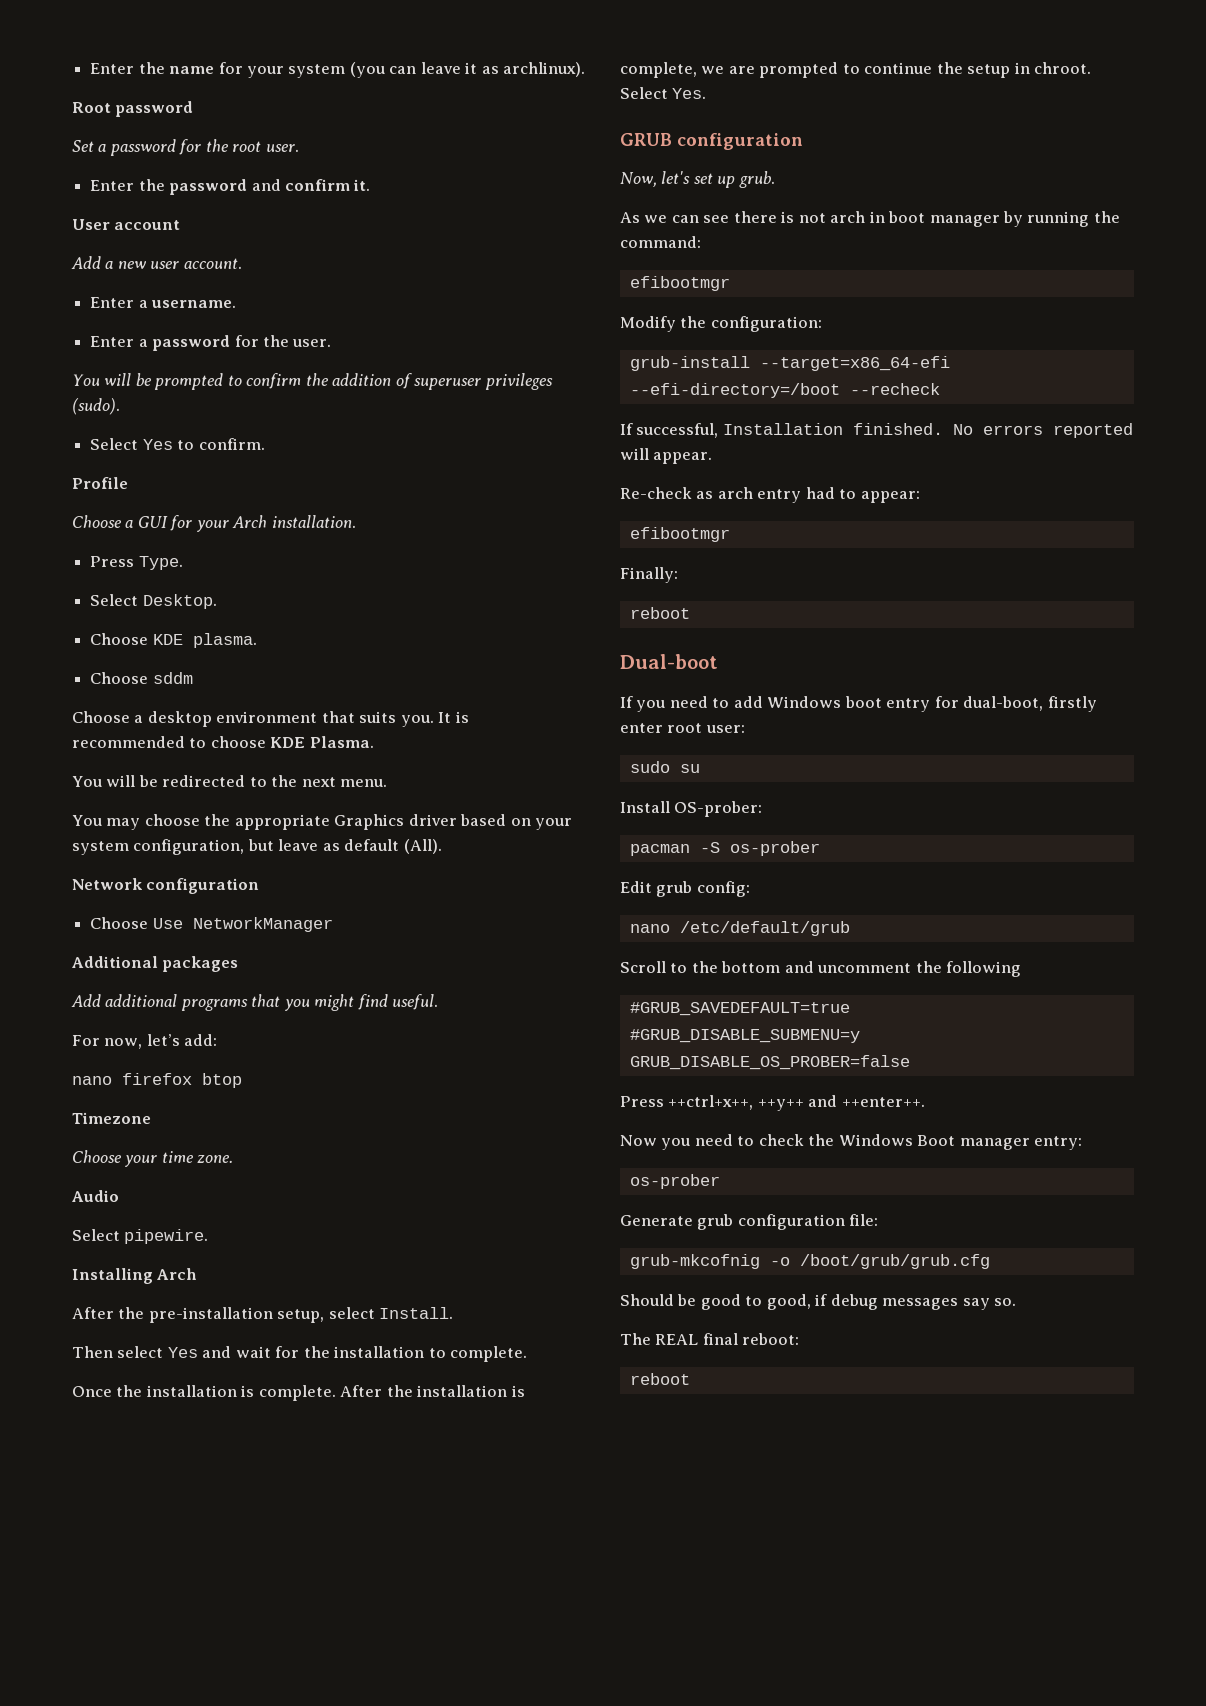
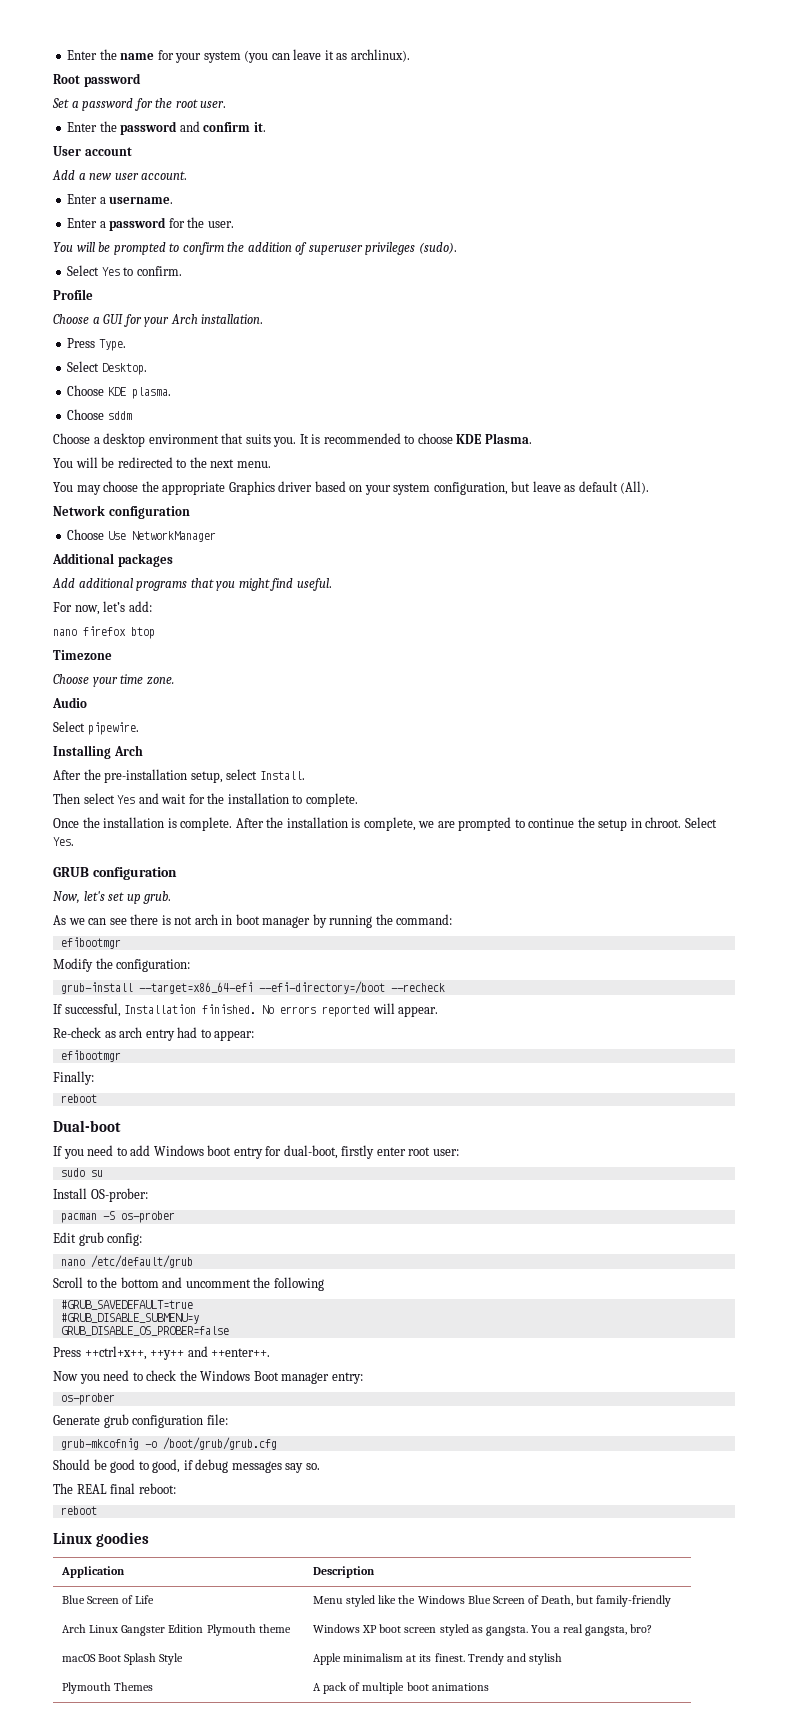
+ Linux goodies
+ Application | Description
+ Blue Screen of Life | Menu styled like the Windows Blue Screen of Death, but family-friendly
+ Arch Linux Gangster Edition Plymouth theme | Windows XP boot screen styled as gangsta. You a real gangsta, bro?
+ macOS Boot Splash Style | Apple minimalism at its finest. Trendy and stylish
+ Plymouth Themes | A pack of multiple boot animations

